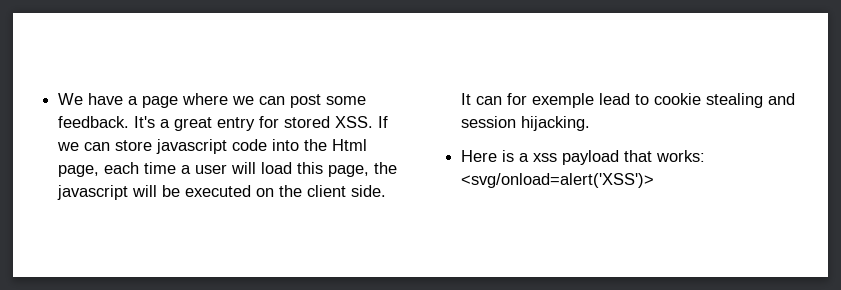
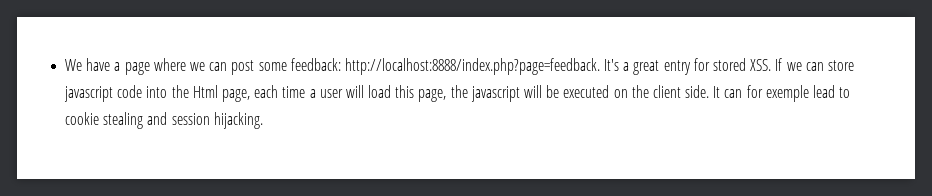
- We have a page where we can post some feedback. It's a great entry for stored XSS. If we can store javascript code into the Html page, each time a user will load this page, the javascript will be executed on the client side.
+ We have a page where we can post some feedback: http://localhost:8888/index.php?page=feedback. It's a great entry for stored XSS. If we can store javascript code into the Html page, each time a user will load this page, the javascript will be executed on the client side.
- Here is a xss payload that works: <svg/onload=alert('XSS')>

